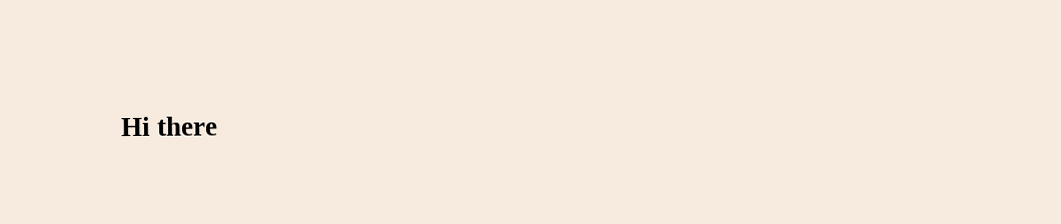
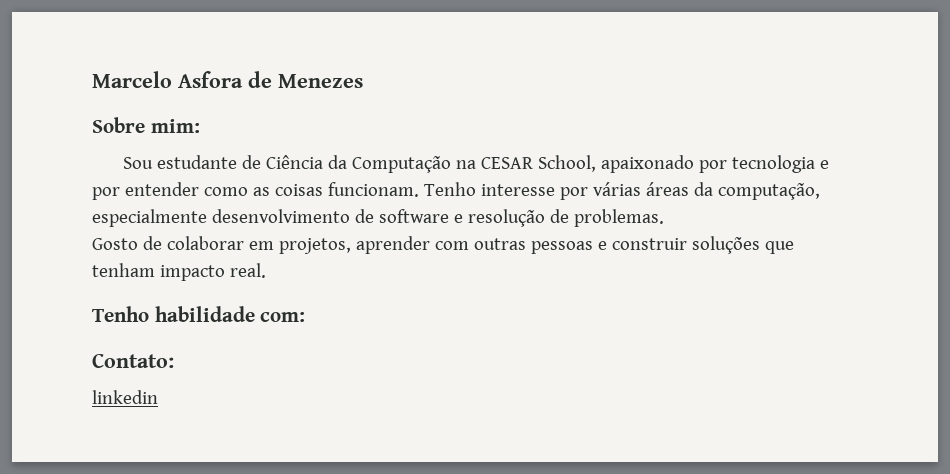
- Hi there
+ Marcelo Asfora de Menezes
+ Sobre mim:
+ Sou estudante de Ciência da Computação na CESAR School, apaixonado por tecnologia e por entender como as coisas funcionam. Tenho interesse por várias áreas da computação, especialmente desenvolvimento de software e resolução de problemas.
+ Gosto de colaborar em projetos, aprender com outras pessoas e construir soluções que tenham impacto real.
+ Tenho habilidade com:
+ Contato:
+ linkedin

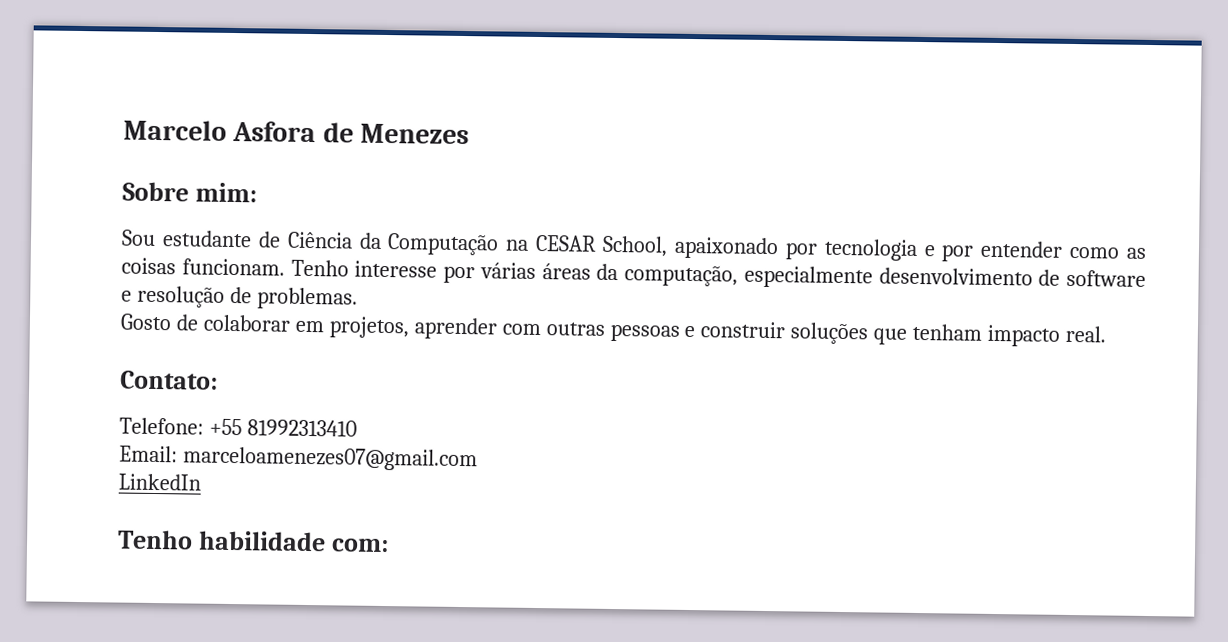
+ Contato:
+ Telefone: +55 81992313410
+ Email: marceloamenezes07@gmail.com
+ LinkedIn
- Contato:
- linkedin

